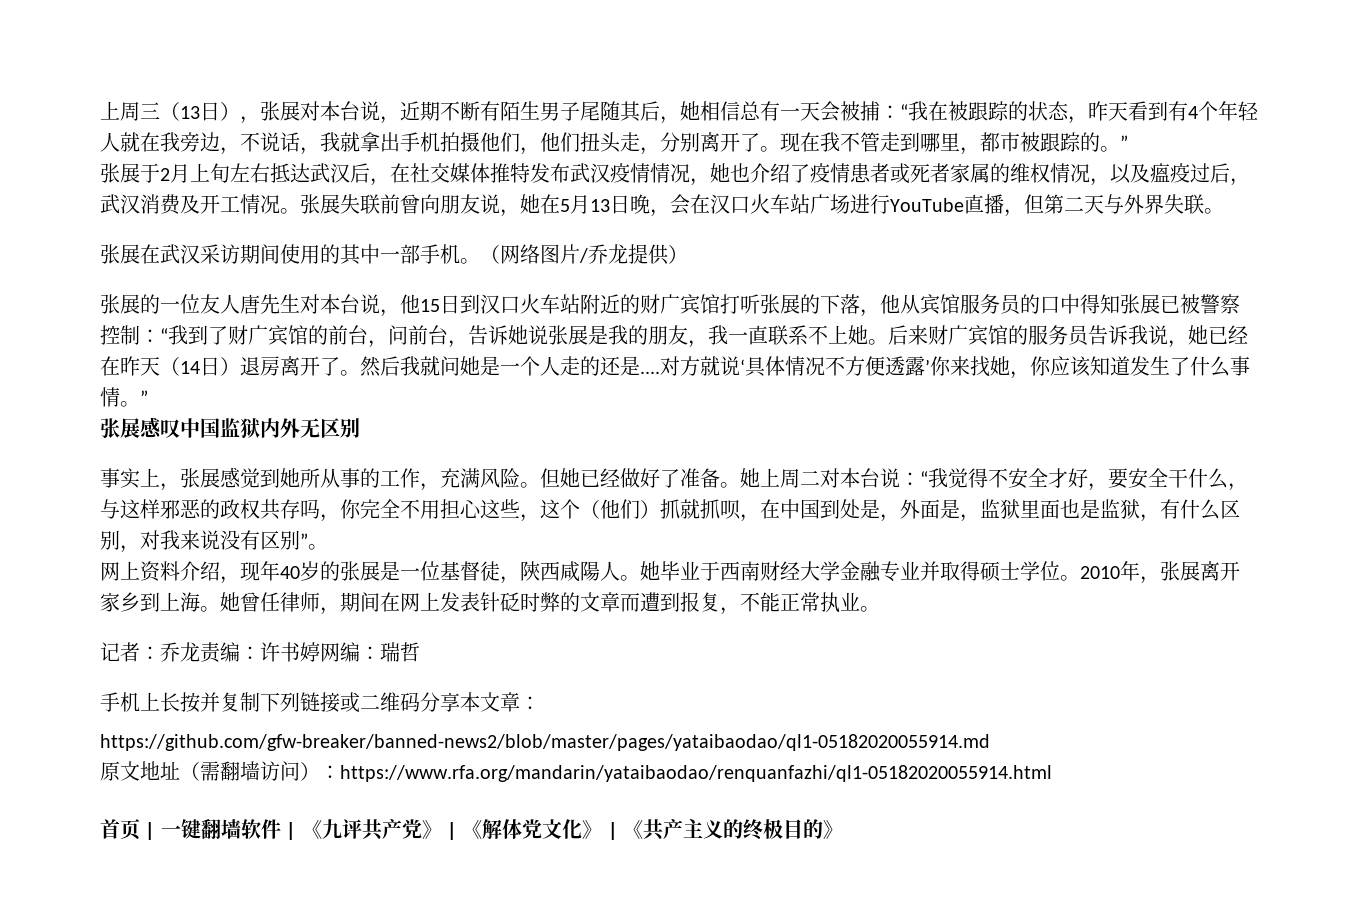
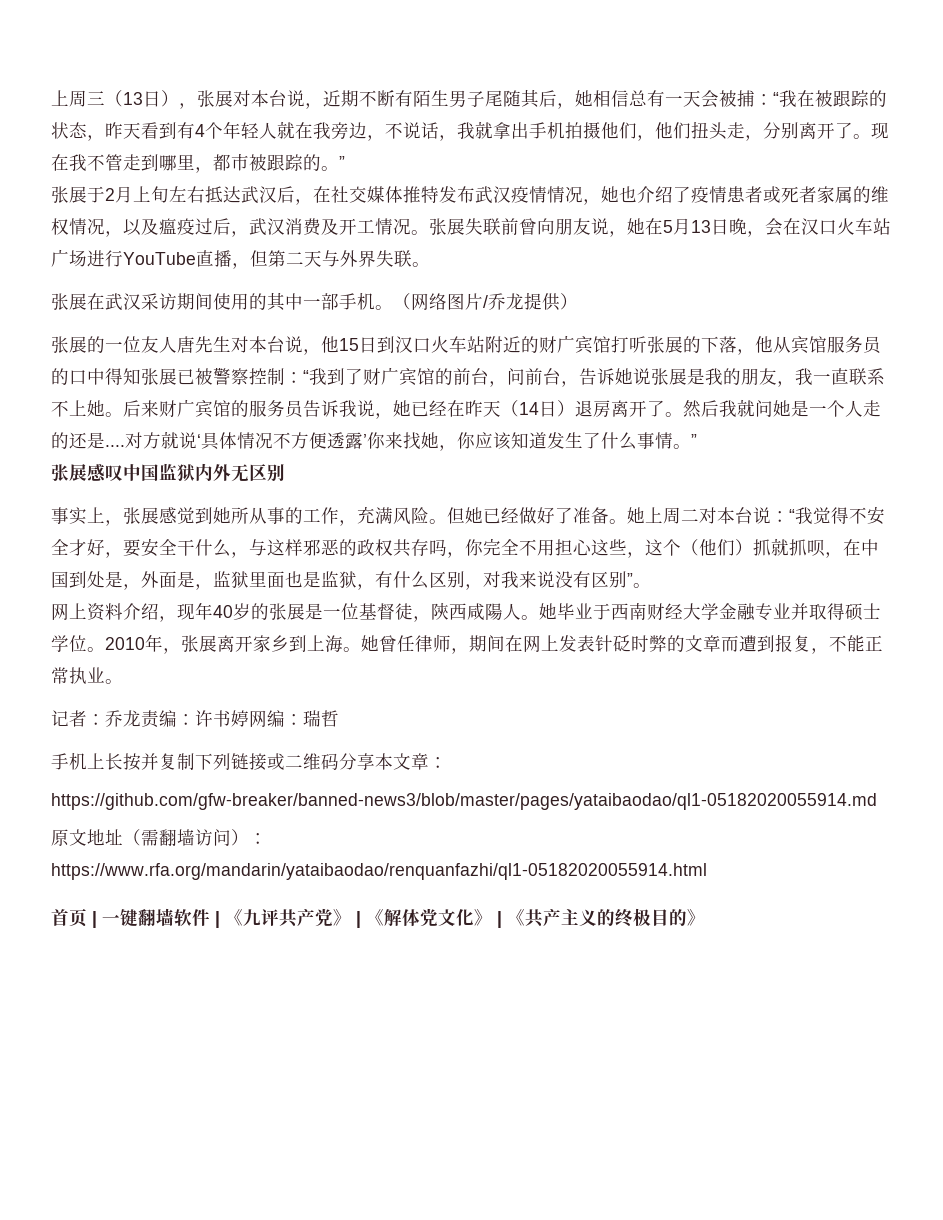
- https://github.com/gfw-breaker/banned-news2/blob/master/pages/yataibaodao/ql1-05182020055914.md
+ https://github.com/gfw-breaker/banned-news3/blob/master/pages/yataibaodao/ql1-05182020055914.md

